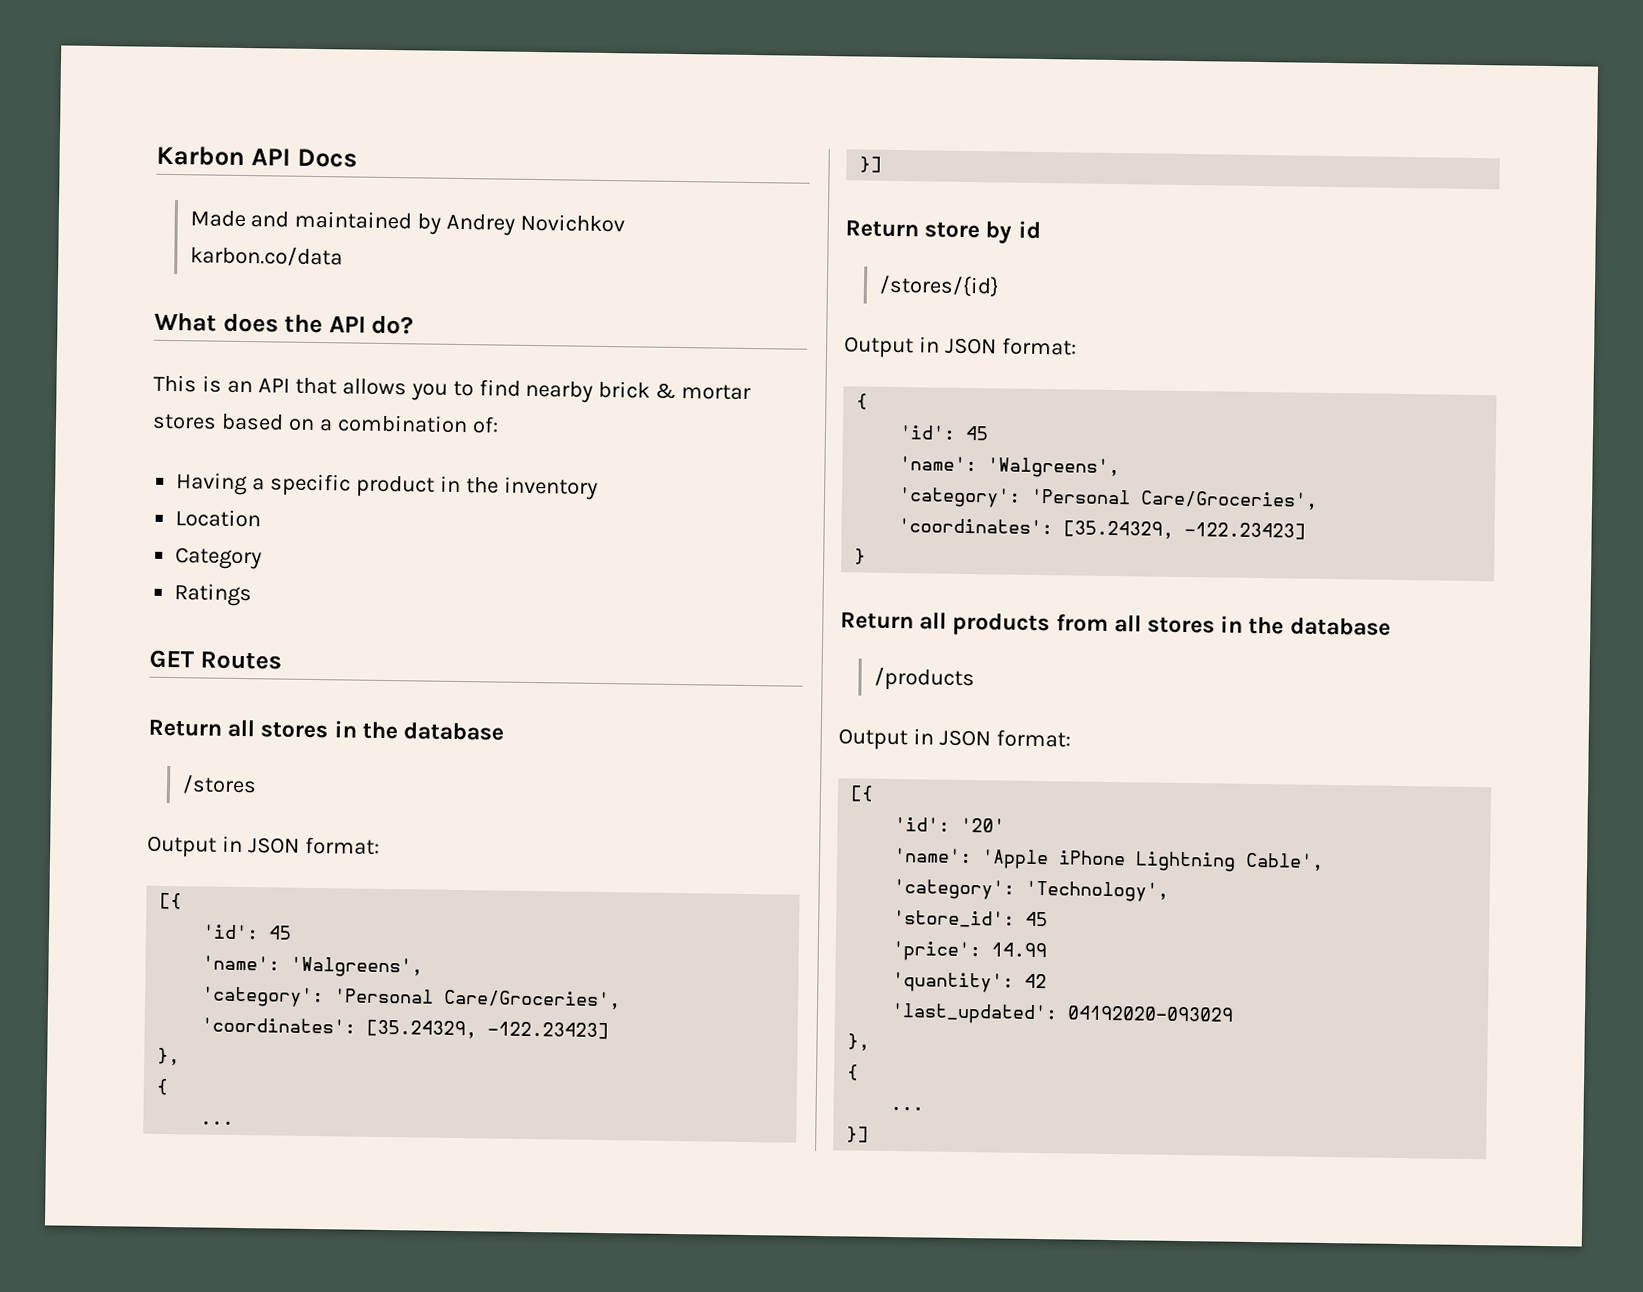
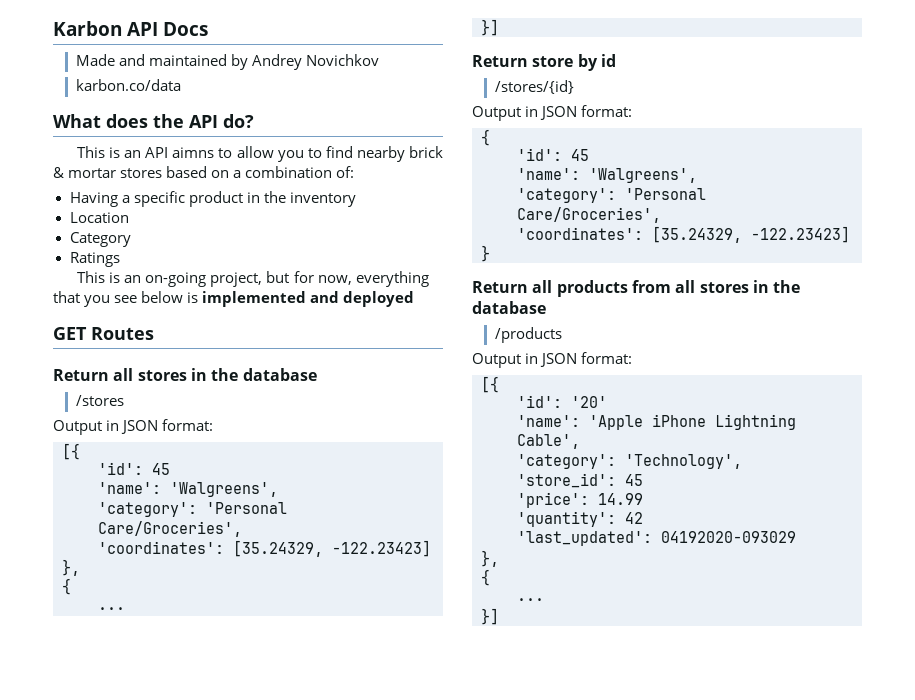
- This is an API that allows you to find nearby brick & mortar stores based on a combination of:
+ This is an API aimns to allow you to find nearby brick & mortar stores based on a combination of:
+ This is an on-going project, but for now, everything that you see below is implemented and deployed

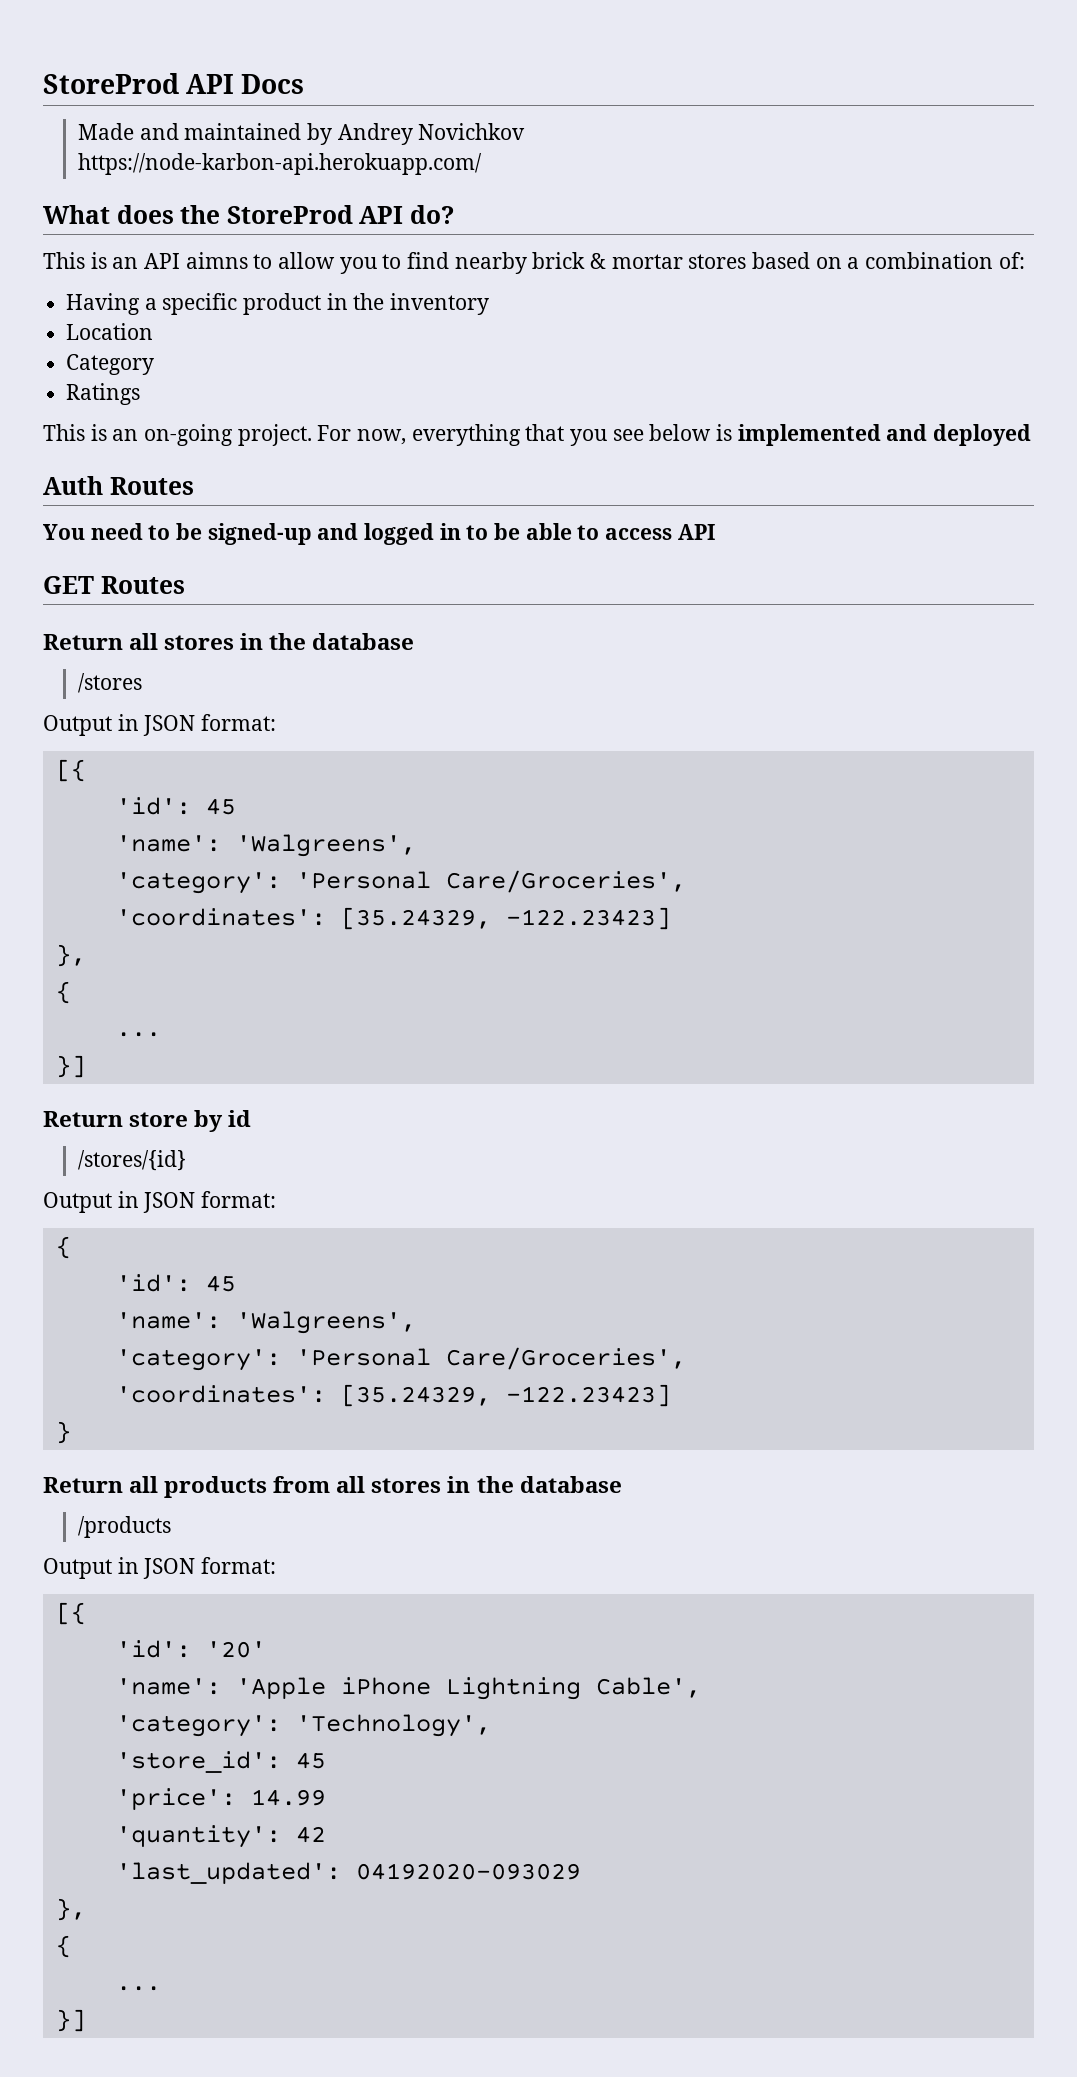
- Karbon API Docs
+ StoreProd API Docs
- karbon.co/data
+ https://node-karbon-api.herokuapp.com/
- What does the API do?
+ What does the StoreProd API do?
- This is an on-going project, but for now, everything that you see below is implemented and deployed
+ This is an on-going project. For now, everything that you see below is implemented and deployed
+ Auth Routes
+ You need to be signed-up and logged in to be able to access API

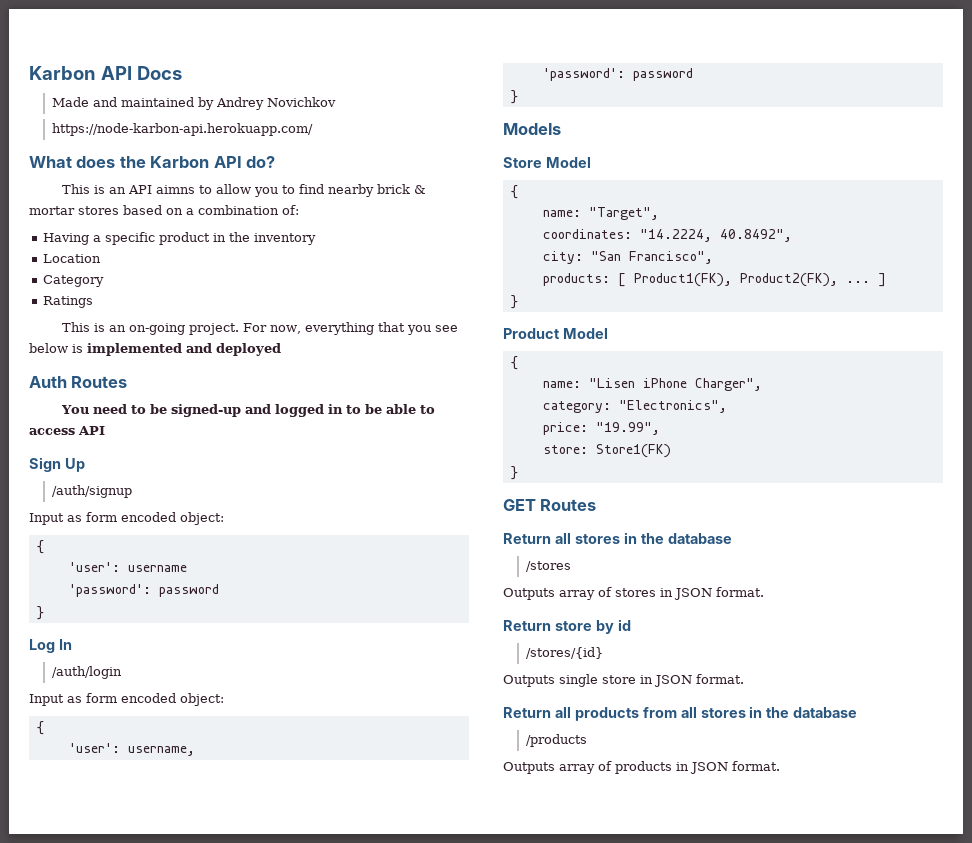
- StoreProd API Docs
+ Karbon API Docs
- What does the StoreProd API do?
+ What does the Karbon API do?
+ Sign Up
+ /auth/signup
+ Input as form encoded object:
+ {
+ 'user': username
+ 'password': password
+ }
+ Log In
+ /auth/login
+ Input as form encoded object:
+ {
+ 'user': username,
+ 'password': password
+ }
+ Models
+ Store Model
+ {
+ name: "Target",
+ coordinates: "14.2224, 40.8492",
+ city: "San Francisco",
+ products: [ Product1(FK), Product2(FK), ... ]
+ }
+ Product Model
+ {
+ name: "Lisen iPhone Charger",
+ category: "Electronics",
+ price: "19.99",
+ store: Store1(FK)
+ }
  /stores
- Output in JSON format:
- [{
- 'id': 45
- 'name': 'Walgreens',
- 'category': 'Personal Care/Groceries',
- 'coordinates': [35.24329, -122.23423]
- },
- {
- ...
- }]
+ Outputs array of stores in JSON format.
  /stores/{id}
- Output in JSON format:
- {
- 'id': 45
- 'name': 'Walgreens',
- 'category': 'Personal Care/Groceries',
- 'coordinates': [35.24329, -122.23423]
- }
+ Outputs single store in JSON format.
  /products
- Output in JSON format:
- [{
- 'id': '20'
- 'name': 'Apple iPhone Lightning Cable',
- 'category': 'Technology',
- 'store_id': 45
- 'price': 14.99
- 'quantity': 42
- 'last_updated': 04192020-093029
- },
- {
- ...
- }]
+ Outputs array of products in JSON format.

